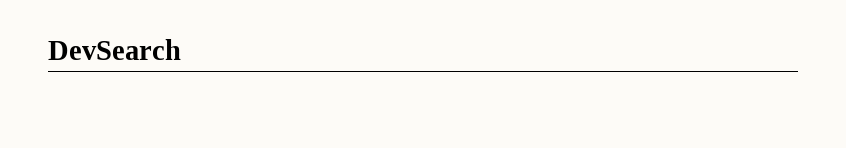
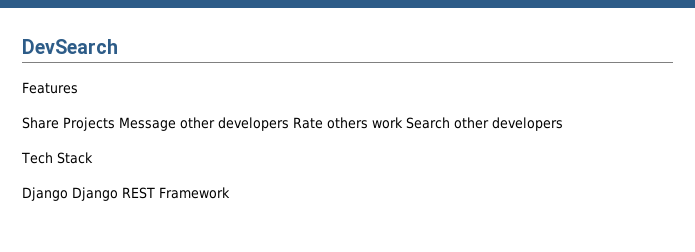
+ Features
+ Share Projects Message other developers Rate others work Search other developers
+ Tech Stack
+ Django Django REST Framework

